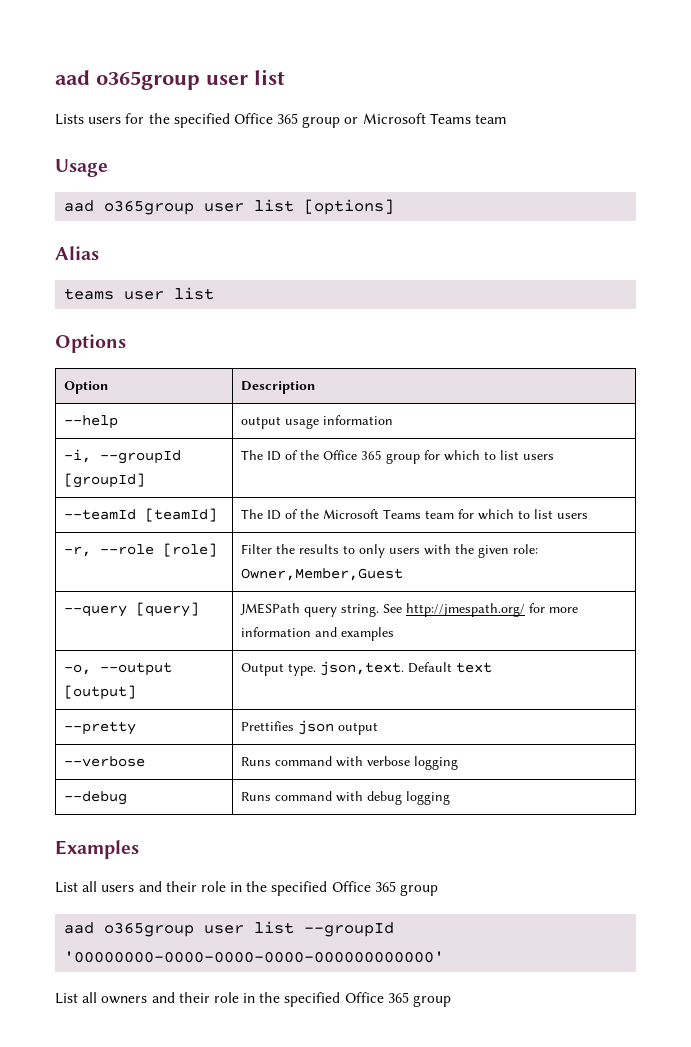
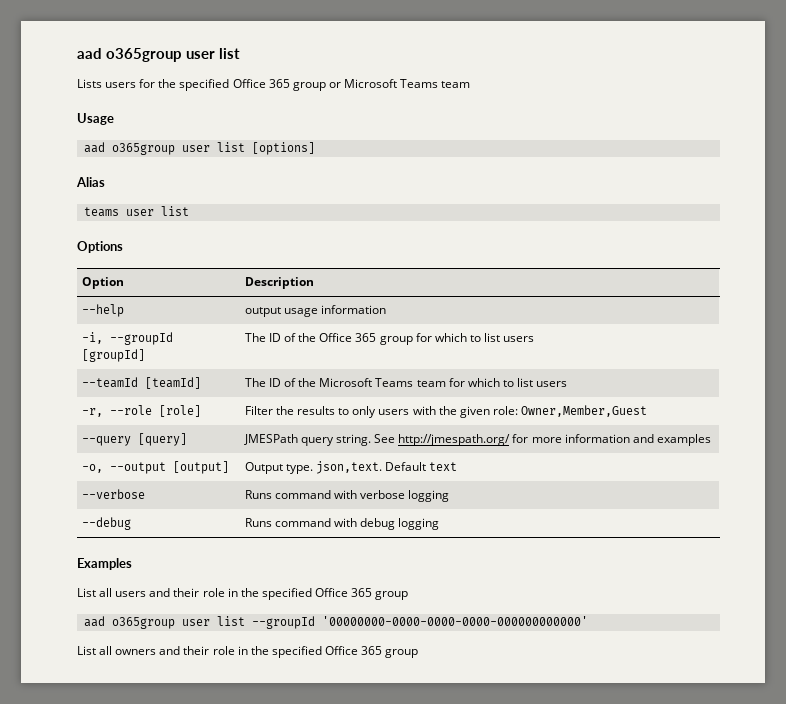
- --pretty | Prettifies json output

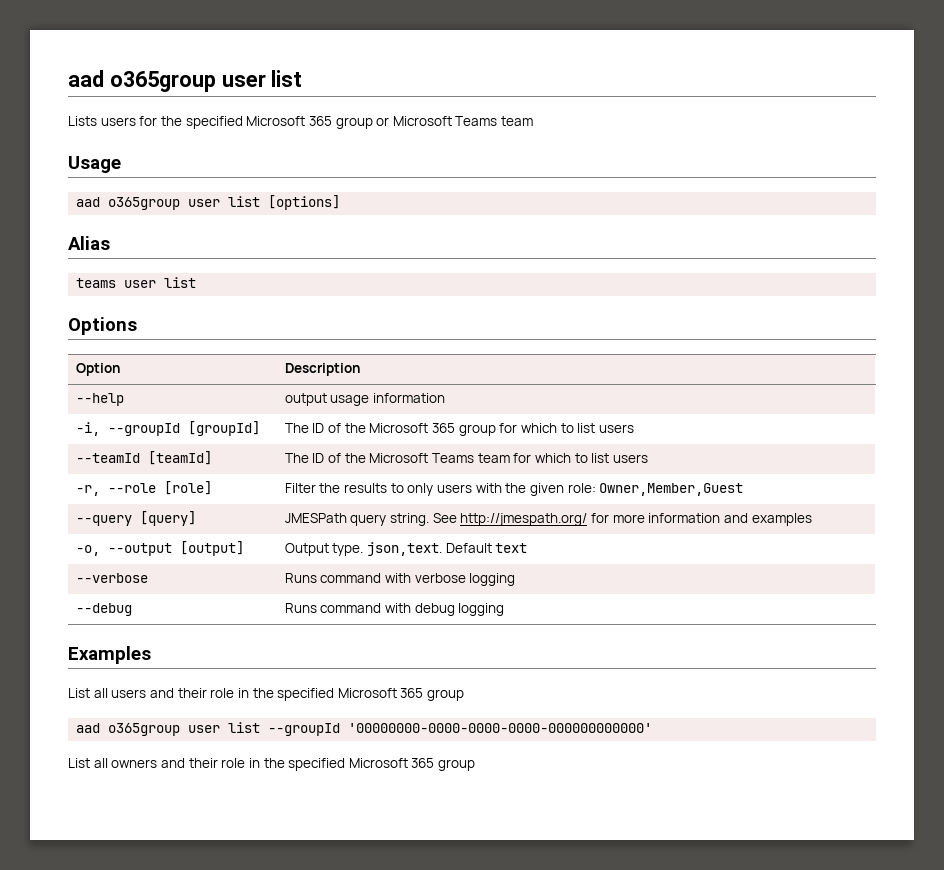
- Lists users for the specified Office 365 group or Microsoft Teams team
+ Lists users for the specified Microsoft 365 group or Microsoft Teams team
- -i, --groupId [groupId] | The ID of the Office 365 group for which to list users
+ -i, --groupId [groupId] | The ID of the Microsoft 365 group for which to list users
- List all users and their role in the specified Office 365 group
+ List all users and their role in the specified Microsoft 365 group
- List all owners and their role in the specified Office 365 group
+ List all owners and their role in the specified Microsoft 365 group

